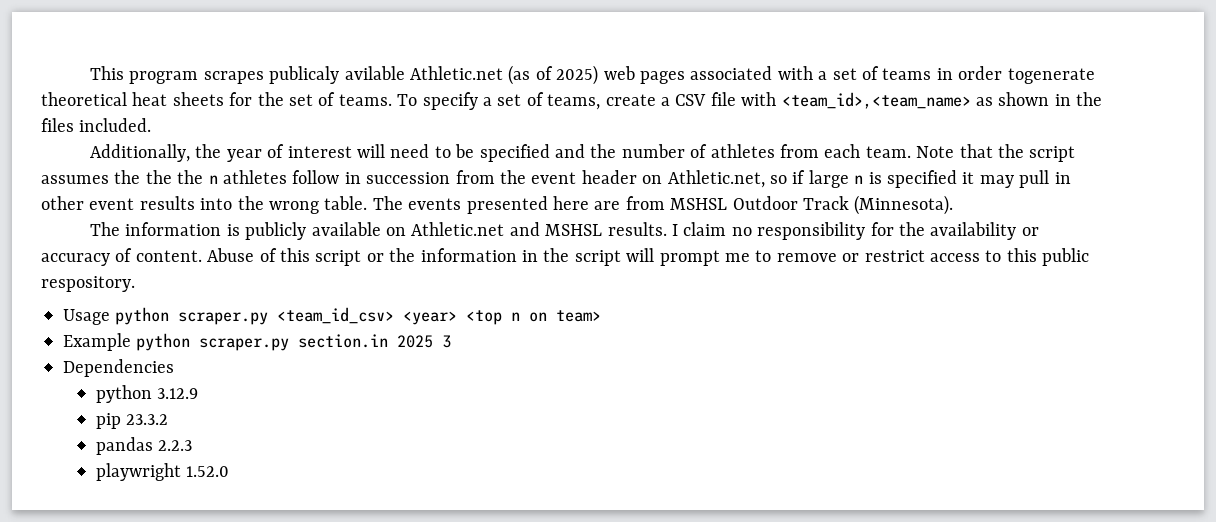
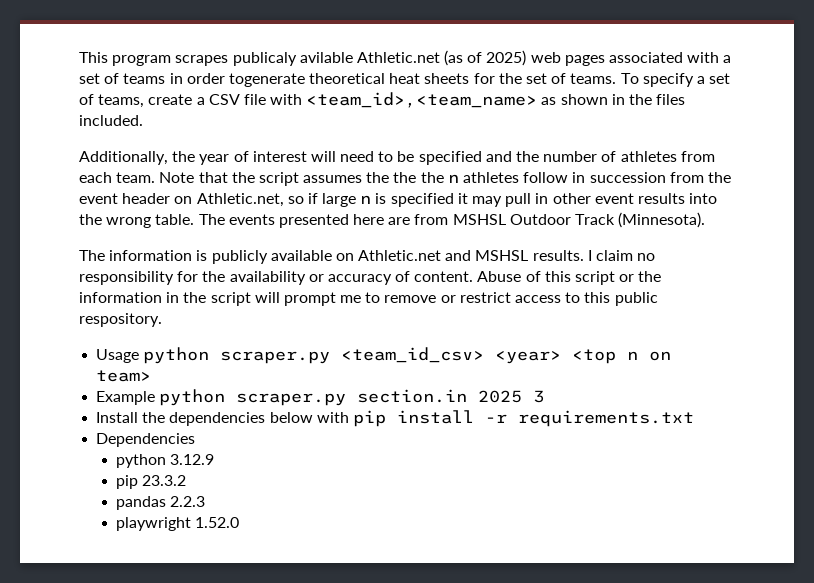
+ Install the dependencies below with pip install -r requirements.txt

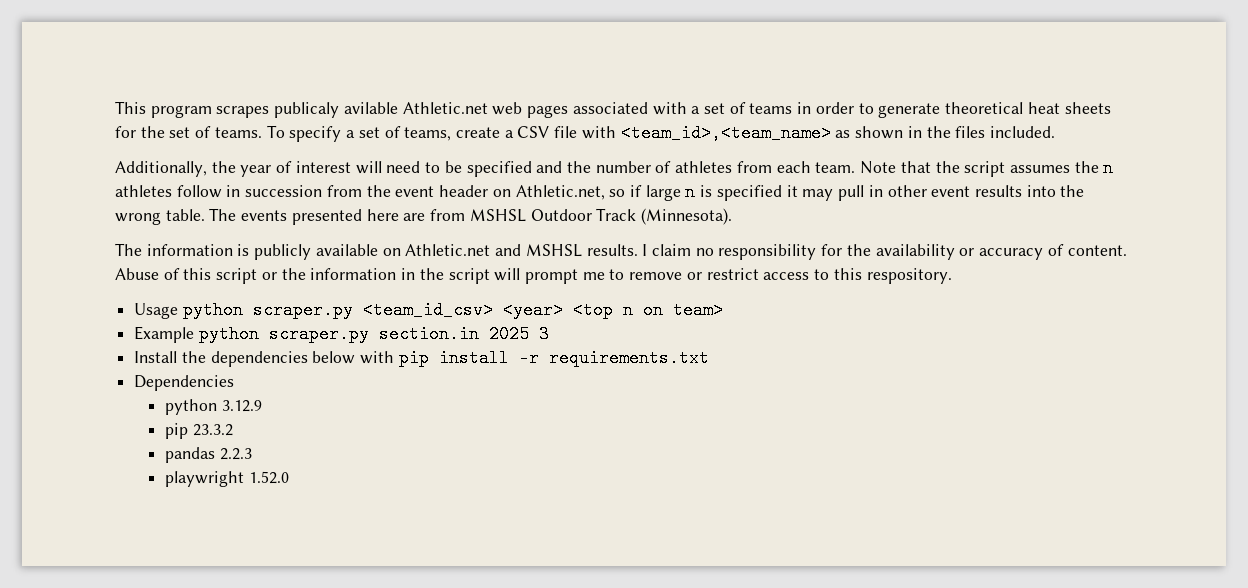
- This program scrapes publicaly avilable Athletic.net (as of 2025) web pages associated with a set of teams in order togenerate theoretical heat sheets for the set of teams.
+ This program scrapes publicaly avilable Athletic.net web pages associated with a set of teams in order to generate theoretical heat sheets for the set of teams.
- Note that the script assumes the the the n athletes follow in succession from the event header on Athletic.net, so if large n is specified it may pull in other event results into the wrong table.
+ Note that the script assumes the n athletes follow in succession from the event header on Athletic.net, so if large n is specified it may pull in other event results into the wrong table.
- Abuse of this script or the information in the script will prompt me to remove or restrict access to this public respository.
+ Abuse of this script or the information in the script will prompt me to remove or restrict access to this respository.

